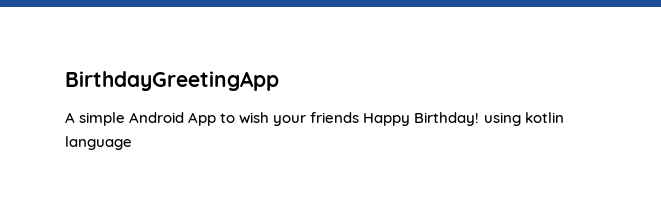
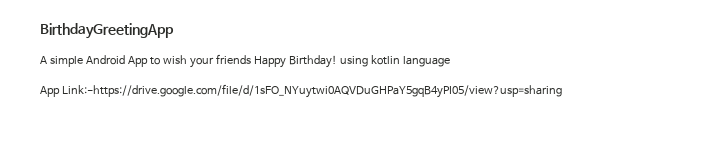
+ App Link:-https://drive.google.com/file/d/1sFO_NYuytwi0AQVDuGHPaY5gqB4yPI05/view?usp=sharing

